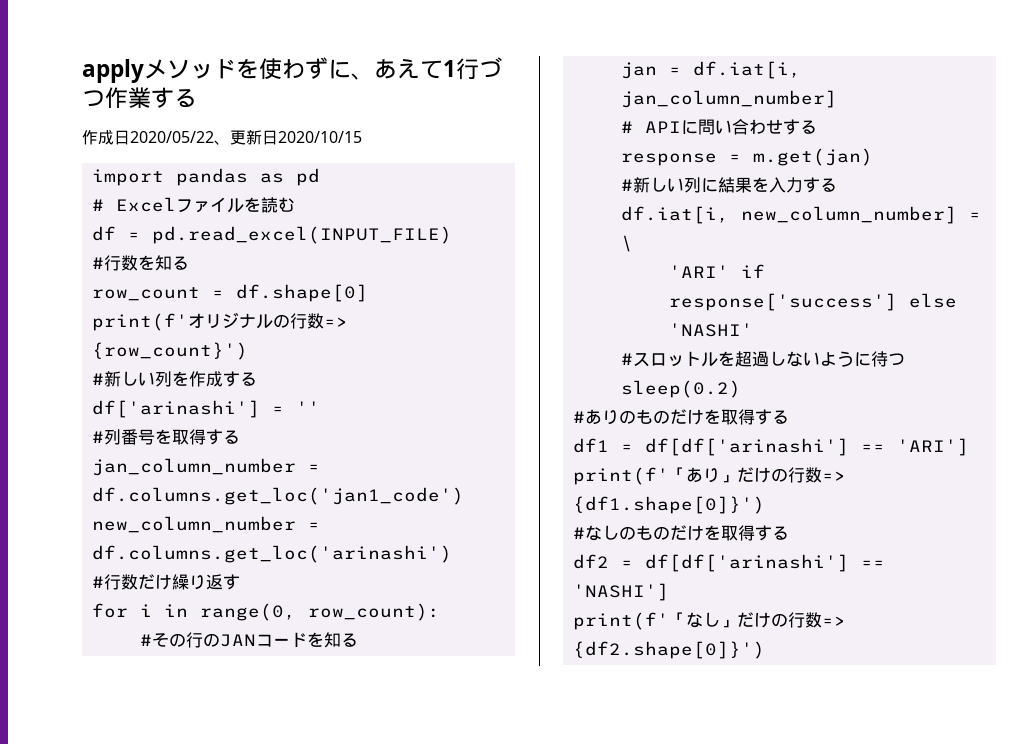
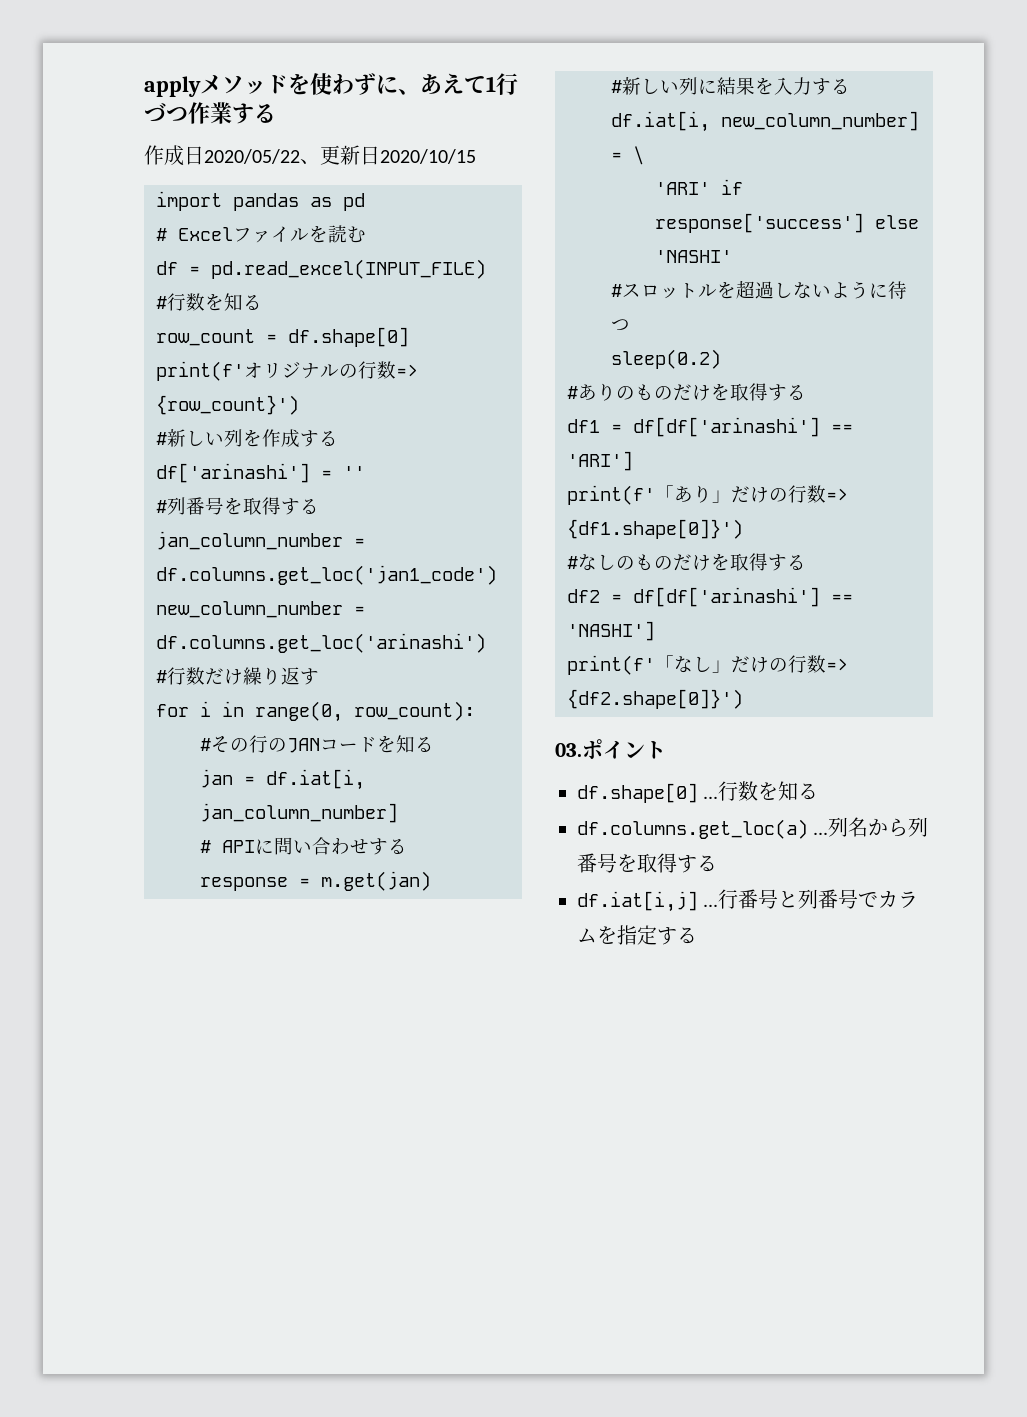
+ 03.ポイント
+ df.shape[0] ...行数を知る
+ df.columns.get_loc(a) ...列名から列番号を取得する
+ df.iat[i,j] ...行番号と列番号でカラムを指定する

